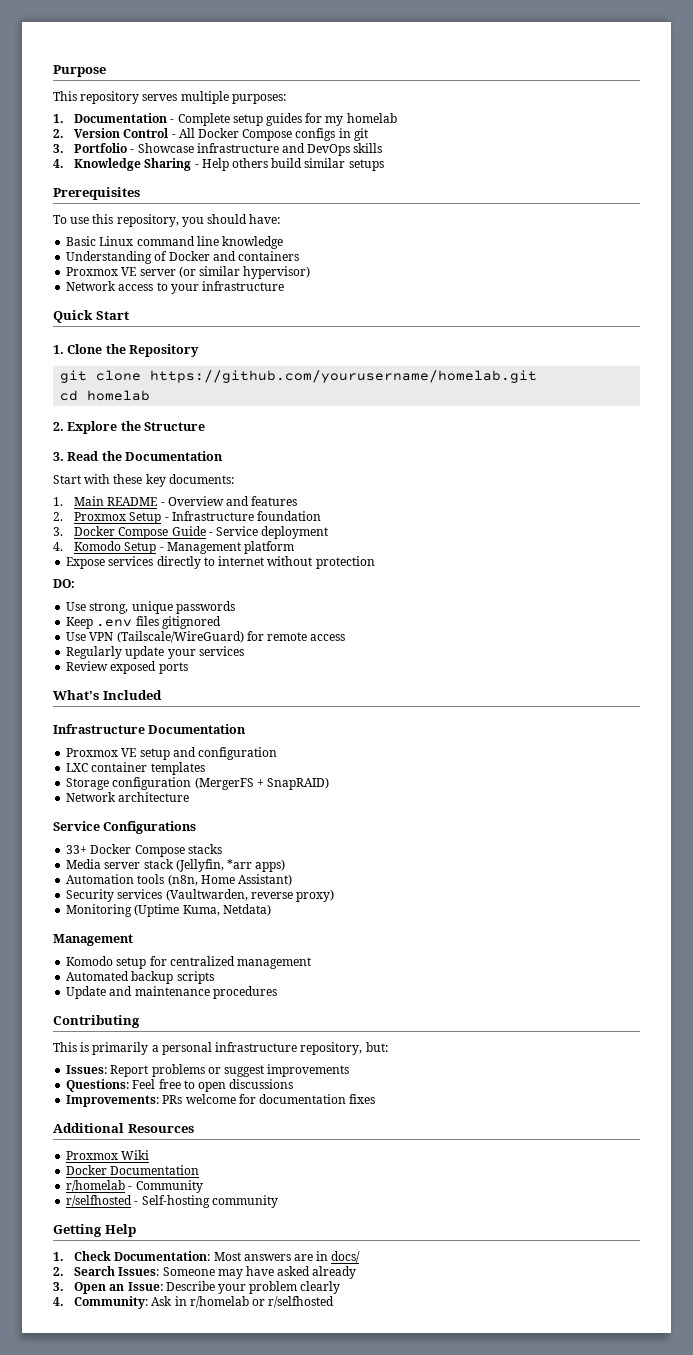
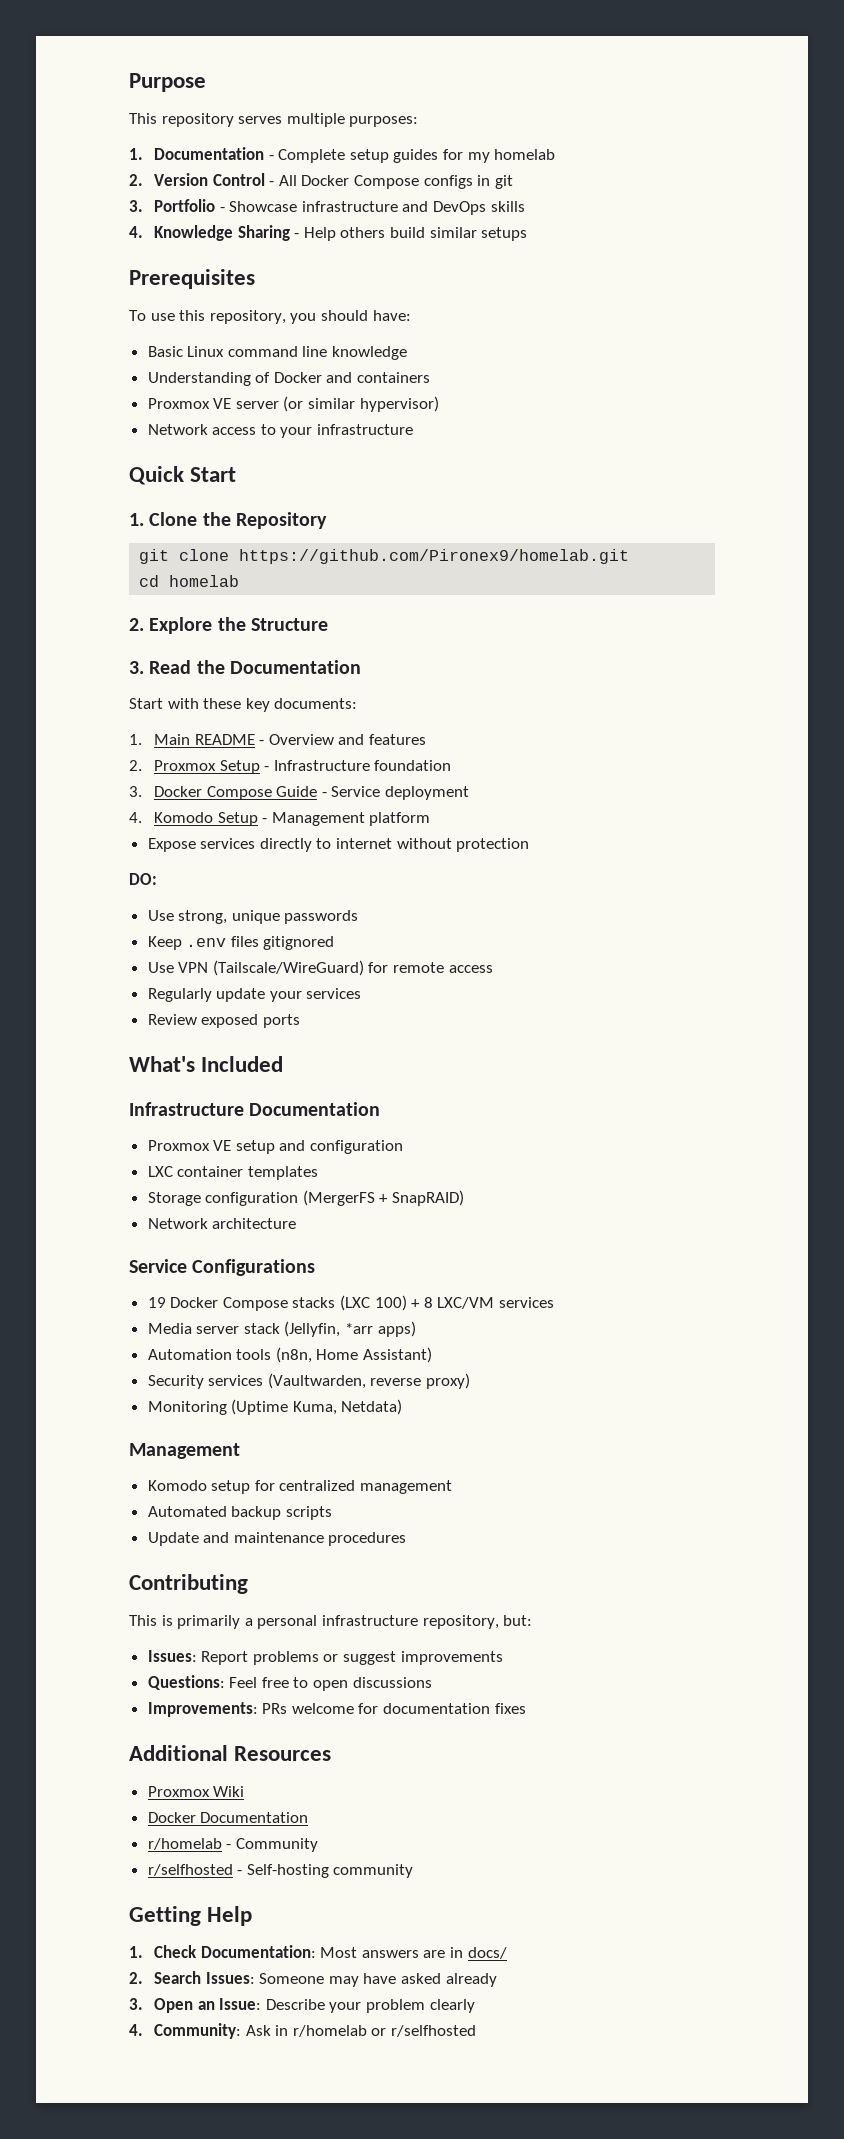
- git clone https://github.com/yourusername/homelab.git
+ git clone https://github.com/Pironex9/homelab.git
- 33+ Docker Compose stacks
+ 19 Docker Compose stacks (LXC 100) + 8 LXC/VM services

